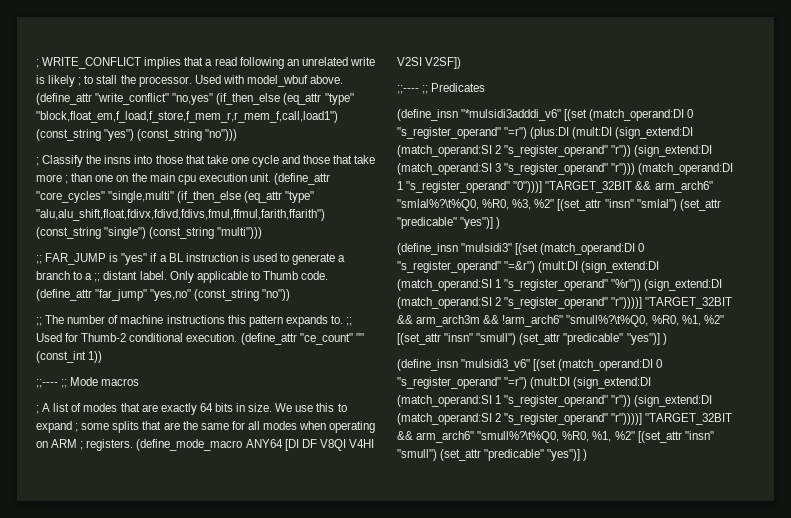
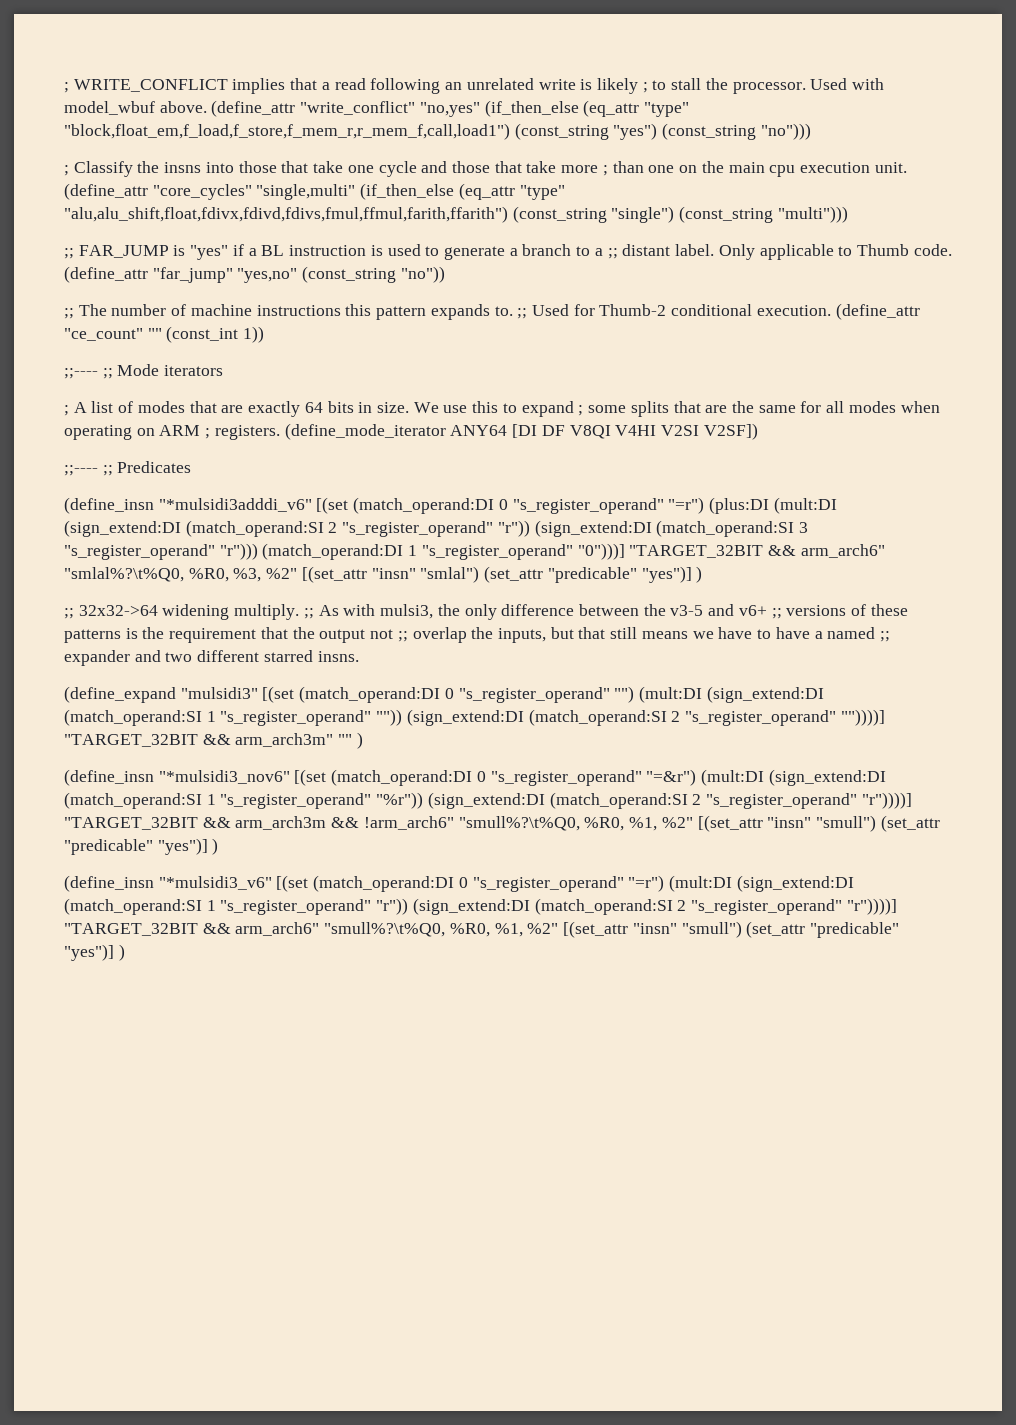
- ;;---- ;; Mode macros
+ ;;---- ;; Mode iterators
- (define_mode_macro ANY64 [DI DF V8QI V4HI V2SI V2SF])
+ (define_mode_iterator ANY64 [DI DF V8QI V4HI V2SI V2SF])
- (define_insn "mulsidi3" [(set (match_operand:DI 0 "s_register_operand" "=&r") (mult:DI (sign_extend:DI (match_operand:SI 1 "s_register_operand" "%r")) (sign_extend:DI (match_operand:SI 2 "s_register_operand" "r"))))] "TARGET_32BIT && arm_arch3m && !arm_arch6" "smull%?\t%Q0, %R0, %1, %2" [(set_attr "insn" "smull") (set_attr "predicable" "yes")] )
+ ;; 32x32->64 widening multiply. ;; As with mulsi3, the only difference between the v3-5 and v6+ ;; versions of these patterns is the requirement that the output not ;; overlap the inputs, but that still means we have to have a named ;; expander and two different starred insns.
+ (define_expand "mulsidi3" [(set (match_operand:DI 0 "s_register_operand" "") (mult:DI (sign_extend:DI (match_operand:SI 1 "s_register_operand" "")) (sign_extend:DI (match_operand:SI 2 "s_register_operand" ""))))] "TARGET_32BIT && arm_arch3m" "" )
+ (define_insn "*mulsidi3_nov6" [(set (match_operand:DI 0 "s_register_operand" "=&r") (mult:DI (sign_extend:DI (match_operand:SI 1 "s_register_operand" "%r")) (sign_extend:DI (match_operand:SI 2 "s_register_operand" "r"))))] "TARGET_32BIT && arm_arch3m && !arm_arch6" "smull%?\t%Q0, %R0, %1, %2" [(set_attr "insn" "smull") (set_attr "predicable" "yes")] )
- (define_insn "mulsidi3_v6" [(set (match_operand:DI 0 "s_register_operand" "=r") (mult:DI (sign_extend:DI (match_operand:SI 1 "s_register_operand" "r")) (sign_extend:DI (match_operand:SI 2 "s_register_operand" "r"))))] "TARGET_32BIT && arm_arch6" "smull%?\t%Q0, %R0, %1, %2" [(set_attr "insn" "smull") (set_attr "predicable" "yes")] )
+ (define_insn "*mulsidi3_v6" [(set (match_operand:DI 0 "s_register_operand" "=r") (mult:DI (sign_extend:DI (match_operand:SI 1 "s_register_operand" "r")) (sign_extend:DI (match_operand:SI 2 "s_register_operand" "r"))))] "TARGET_32BIT && arm_arch6" "smull%?\t%Q0, %R0, %1, %2" [(set_attr "insn" "smull") (set_attr "predicable" "yes")] )

